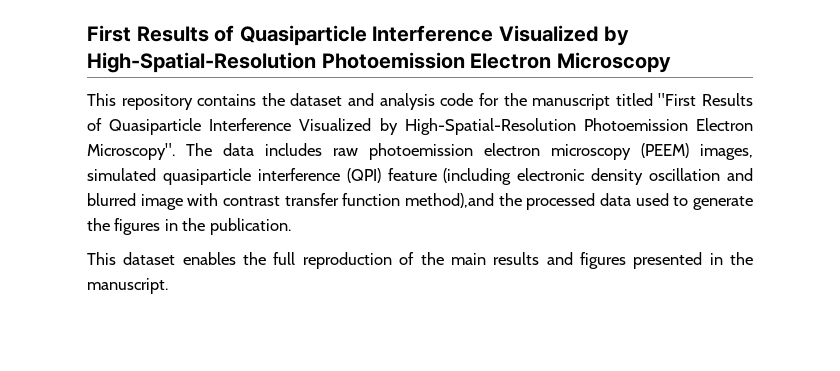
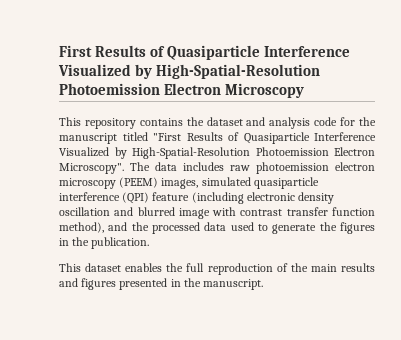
- The data includes raw photoemission electron microscopy (PEEM) images, simulated quasiparticle interference (QPI) feature (including electronic density oscillation and blurred image with contrast transfer function method),and the processed data used to generate the figures in the publication.
+ The data includes raw photoemission electron microscopy (PEEM) images, simulated quasiparticle interference (QPI) feature (including electronic density oscillation and blurred image with contrast transfer function method), and the processed data used to generate the figures in the publication.

